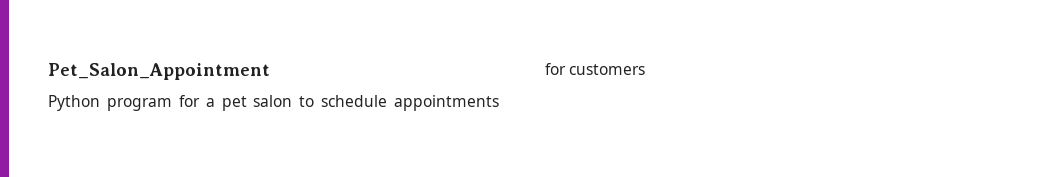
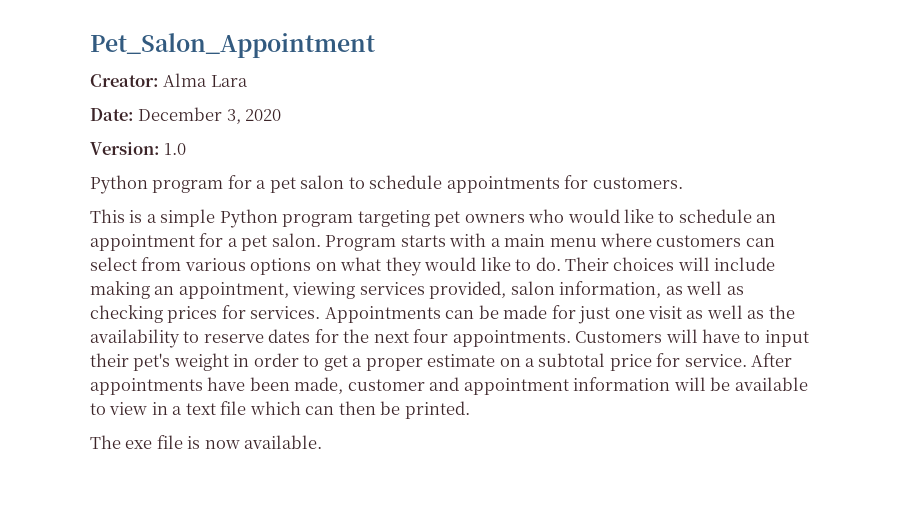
+ Creator: Alma Lara
+ Date: December 3, 2020
+ Version: 1.0
- Python program for a pet salon to schedule appointments for customers
+ Python program for a pet salon to schedule appointments for customers.
+ This is a simple Python program targeting pet owners who would like to schedule an appointment for a pet salon. Program starts with a main menu where customers can select from various options on what they would like to do. Their choices will include making an appointment, viewing services provided, salon information, as well as checking prices for services. Appointments can be made for just one visit as well as the availability to reserve dates for the next four appointments. Customers will have to input their pet's weight in order to get a proper estimate on a subtotal price for service. After appointments have been made, customer and appointment information will be available to view in a text file which can then be printed.
+ The exe file is now available.

